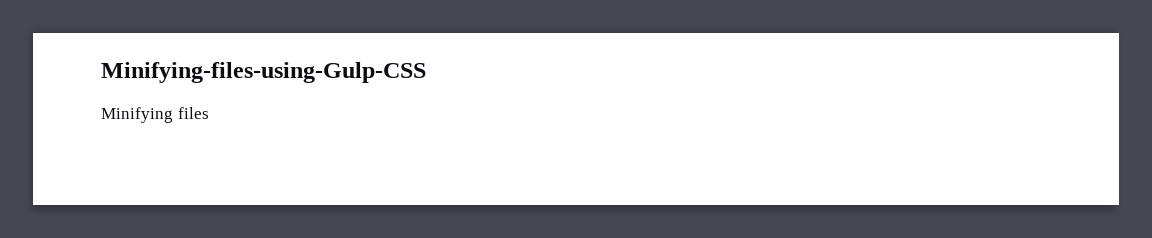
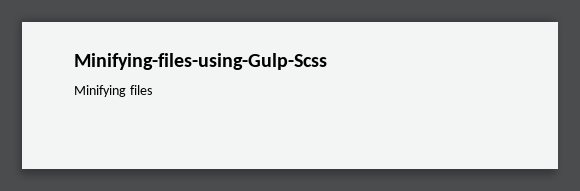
- Minifying-files-using-Gulp-CSS
+ Minifying-files-using-Gulp-Scss

